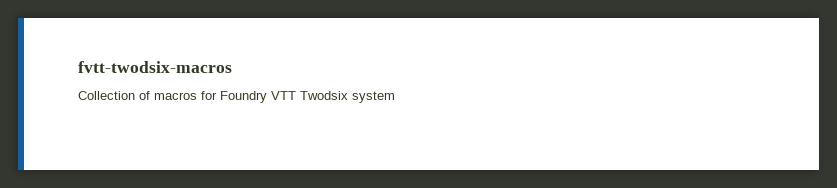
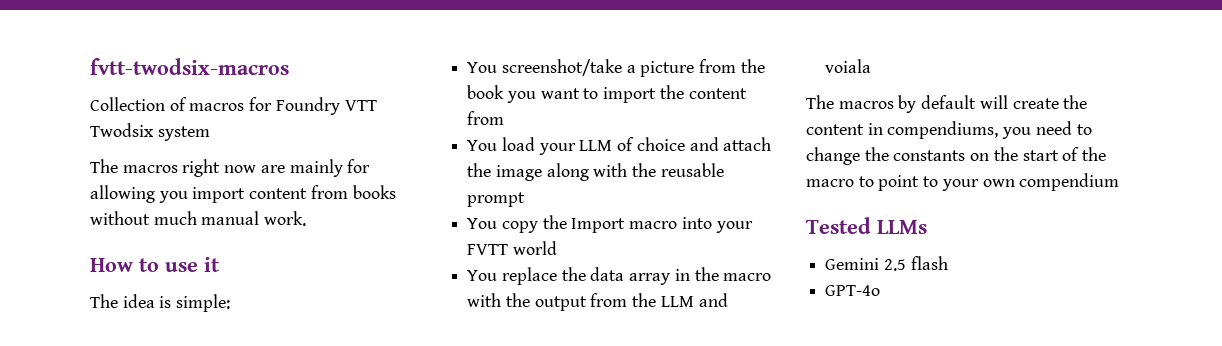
+ The macros right now are mainly for allowing you import content from books without much manual work.
+ How to use it
+ The idea is simple:
+ You screenshot/take a picture from the book you want to import the content from
+ You load your LLM of choice and attach the image along with the reusable prompt
+ You copy the Import macro into your FVTT world
+ You replace the data array in the macro with the output from the LLM and voiala
+ The macros by default will create the content in compendiums, you need to change the constants on the start of the macro to point to your own compendium
+ Tested LLMs
+ Gemini 2.5 flash
+ GPT-4o

